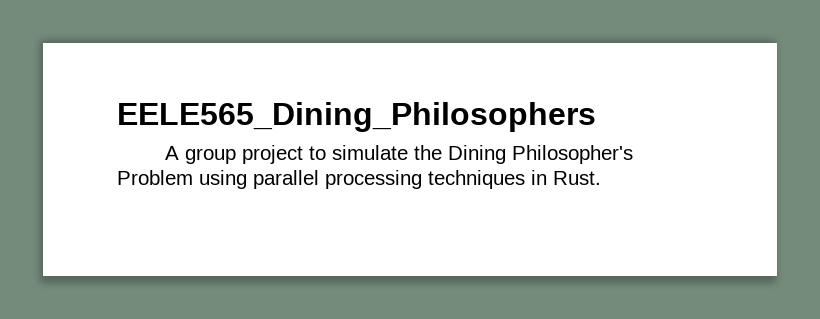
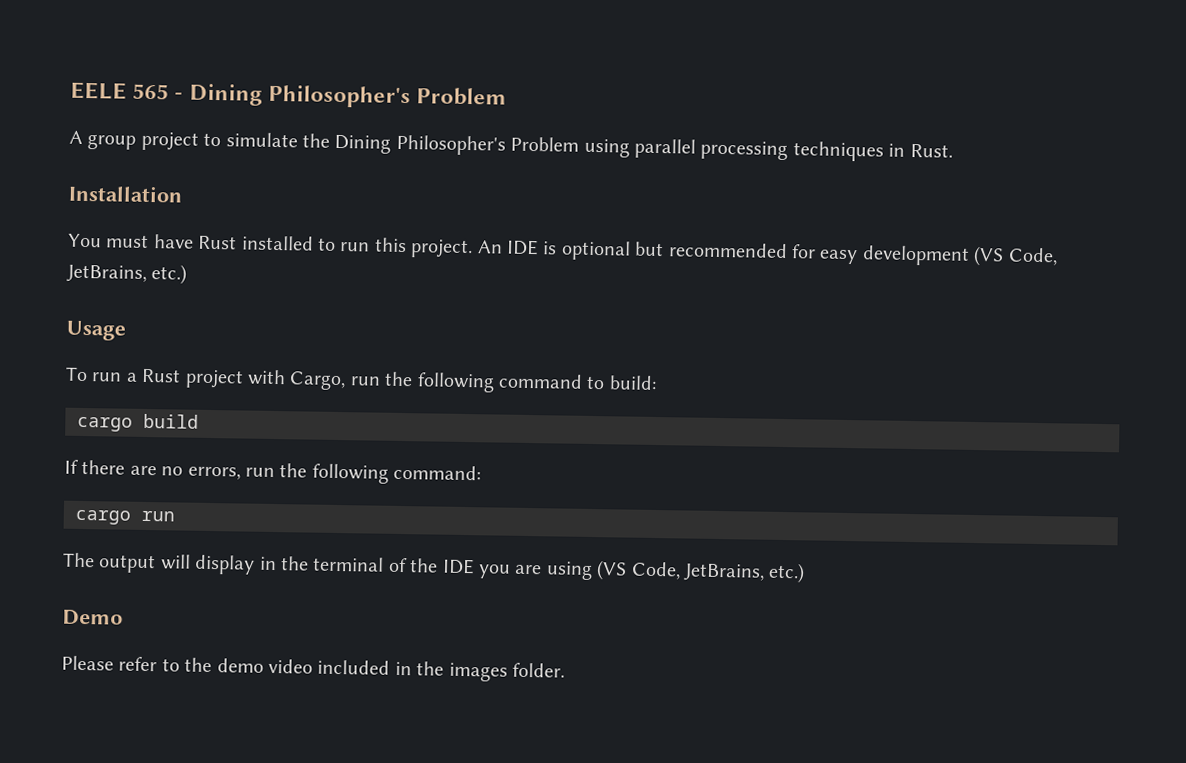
- EELE565_Dining_Philosophers
+ EELE 565 - Dining Philosopher's Problem
+ Installation
+ You must have Rust installed to run this project. An IDE is optional but recommended for easy development (VS Code, JetBrains, etc.)
+ Usage
+ To run a Rust project with Cargo, run the following command to build:
+ cargo build
+ If there are no errors, run the following command:
+ cargo run
+ The output will display in the terminal of the IDE you are using (VS Code, JetBrains, etc.)
+ Demo
+ Please refer to the demo video included in the images folder.

